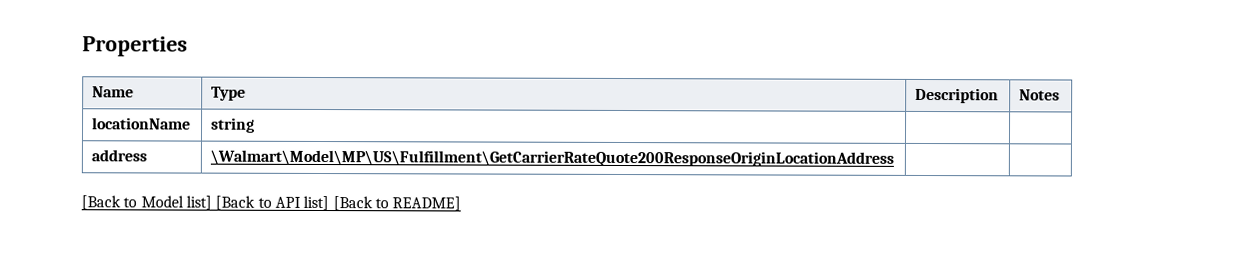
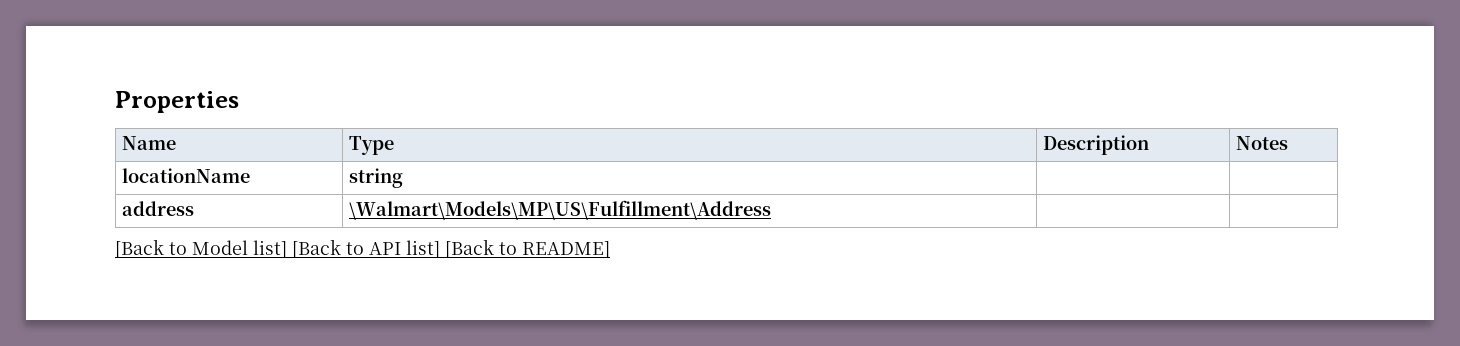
- address | \Walmart\Model\MP\US\Fulfillment\GetCarrierRateQuote200ResponseOriginLocationAddress | |
+ address | \Walmart\Models\MP\US\Fulfillment\Address | |

